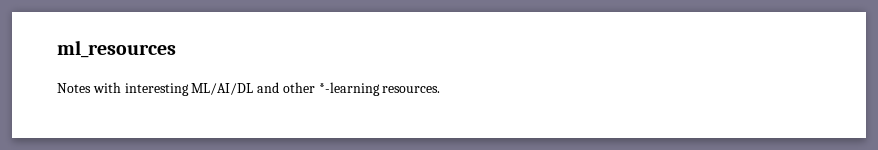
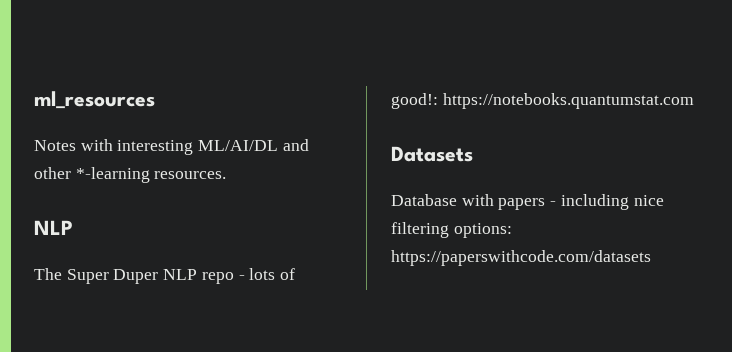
  Notes with interesting ML/AI/DL and other *-learning resources.
+ NLP
+ The Super Duper NLP repo - lots of good!: https://notebooks.quantumstat.com
+ Datasets
+ Database with papers - including nice filtering options: https://paperswithcode.com/datasets

